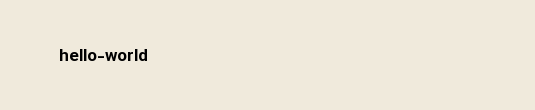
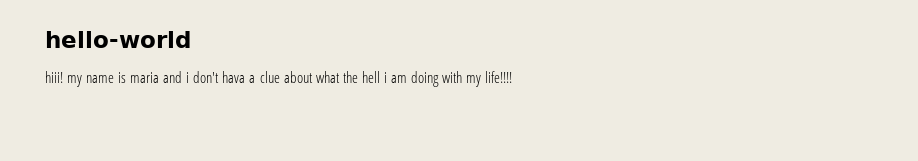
+ hiii! my name is maria and i don't hava a clue about what the hell i am doing with my life!!!!

